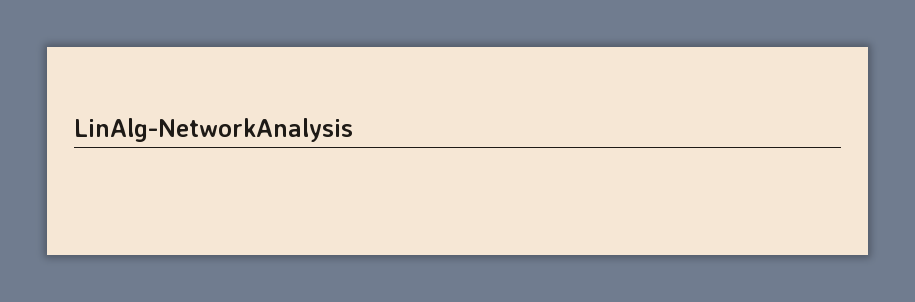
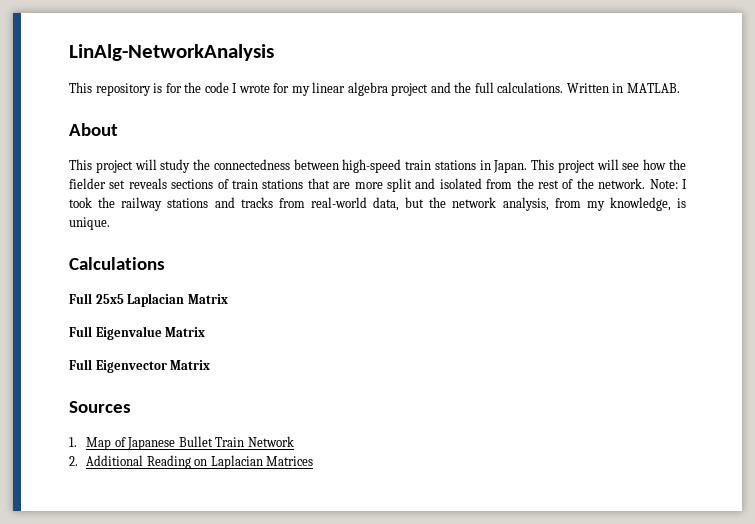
+ This repository is for the code I wrote for my linear algebra project and the full calculations. Written in MATLAB.
+ About
+ This project will study the connectedness between high-speed train stations in Japan. This project will see how the fielder set reveals sections of train stations that are more split and isolated from the rest of the network. Note: I took the railway stations and tracks from real-world data, but the network analysis, from my knowledge, is unique.
+ Calculations
+ Full 25x5 Laplacian Matrix
+ Full Eigenvalue Matrix
+ Full Eigenvector Matrix
+ Sources
+ 1. Map of Japanese Bullet Train Network
+ 2. Additional Reading on Laplacian Matrices

